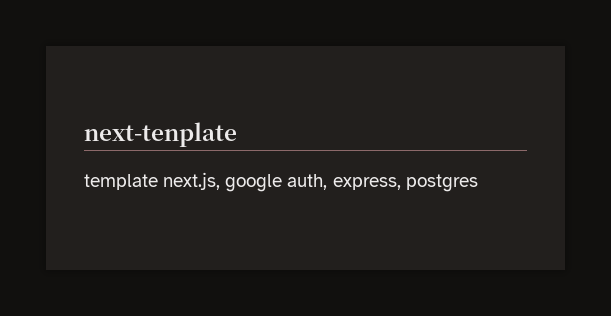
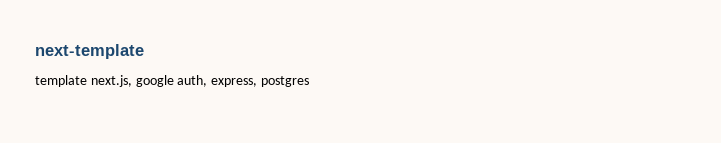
- next-tenplate
+ next-template

